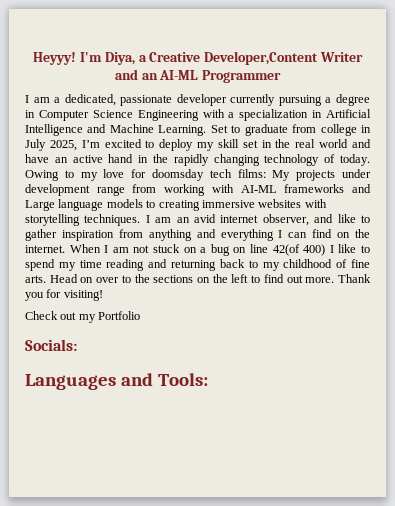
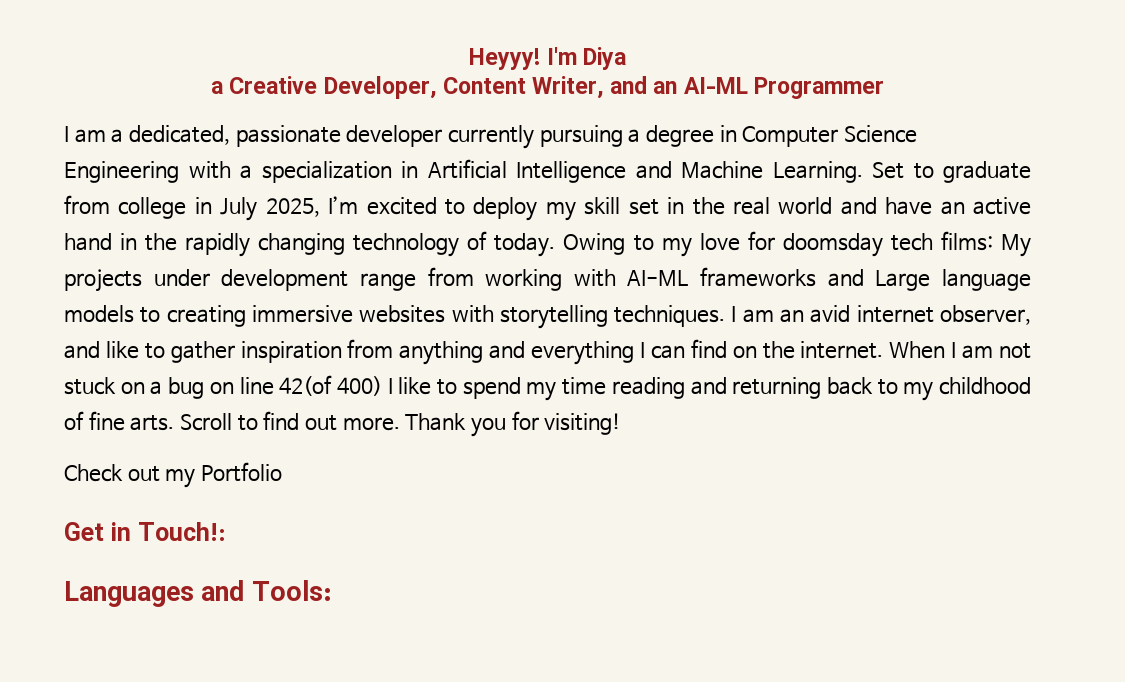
- I'm Diya, a Creative Developer,Content Writer and an AI-ML Programmer
+ I'm Diya
+ a Creative Developer, Content Writer, and an AI-ML Programmer
- When I am not stuck on a bug on line 42(of 400) I like to spend my time reading and returning back to my childhood of fine arts. Head on over to the sections on the left to find out more.
+ When I am not stuck on a bug on line 42(of 400) I like to spend my time reading and returning back to my childhood of fine arts. Scroll to find out more.
- Socials:
+ Get in Touch!:

